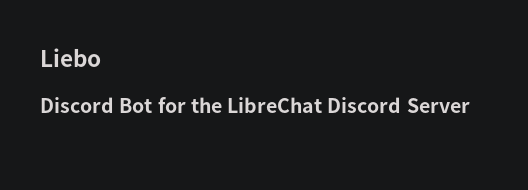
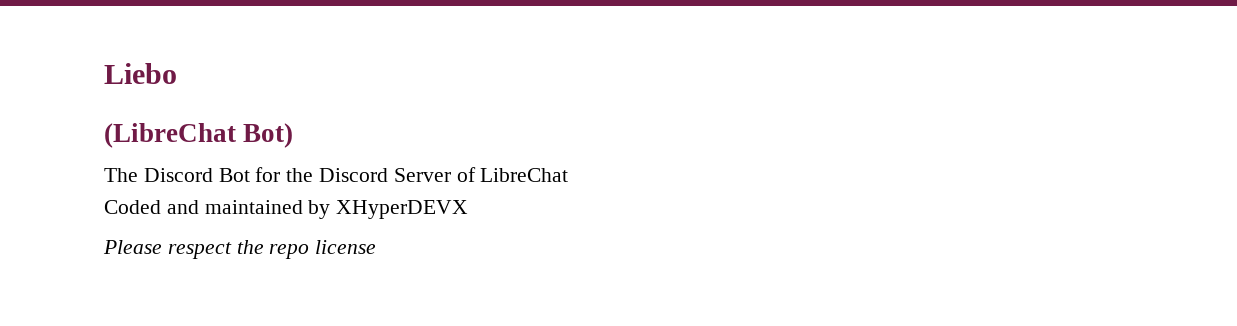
- Discord Bot for the LibreChat Discord Server
+ (LibreChat Bot)
+ The Discord Bot for the Discord Server of LibreChat
+ Coded and maintained by XHyperDEVX
+ Please respect the repo license

